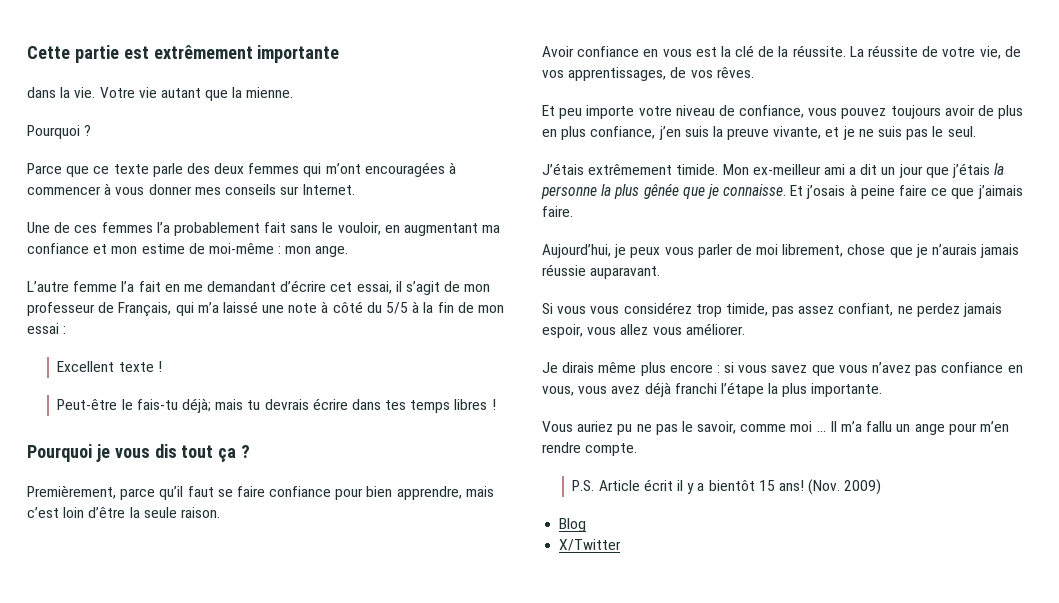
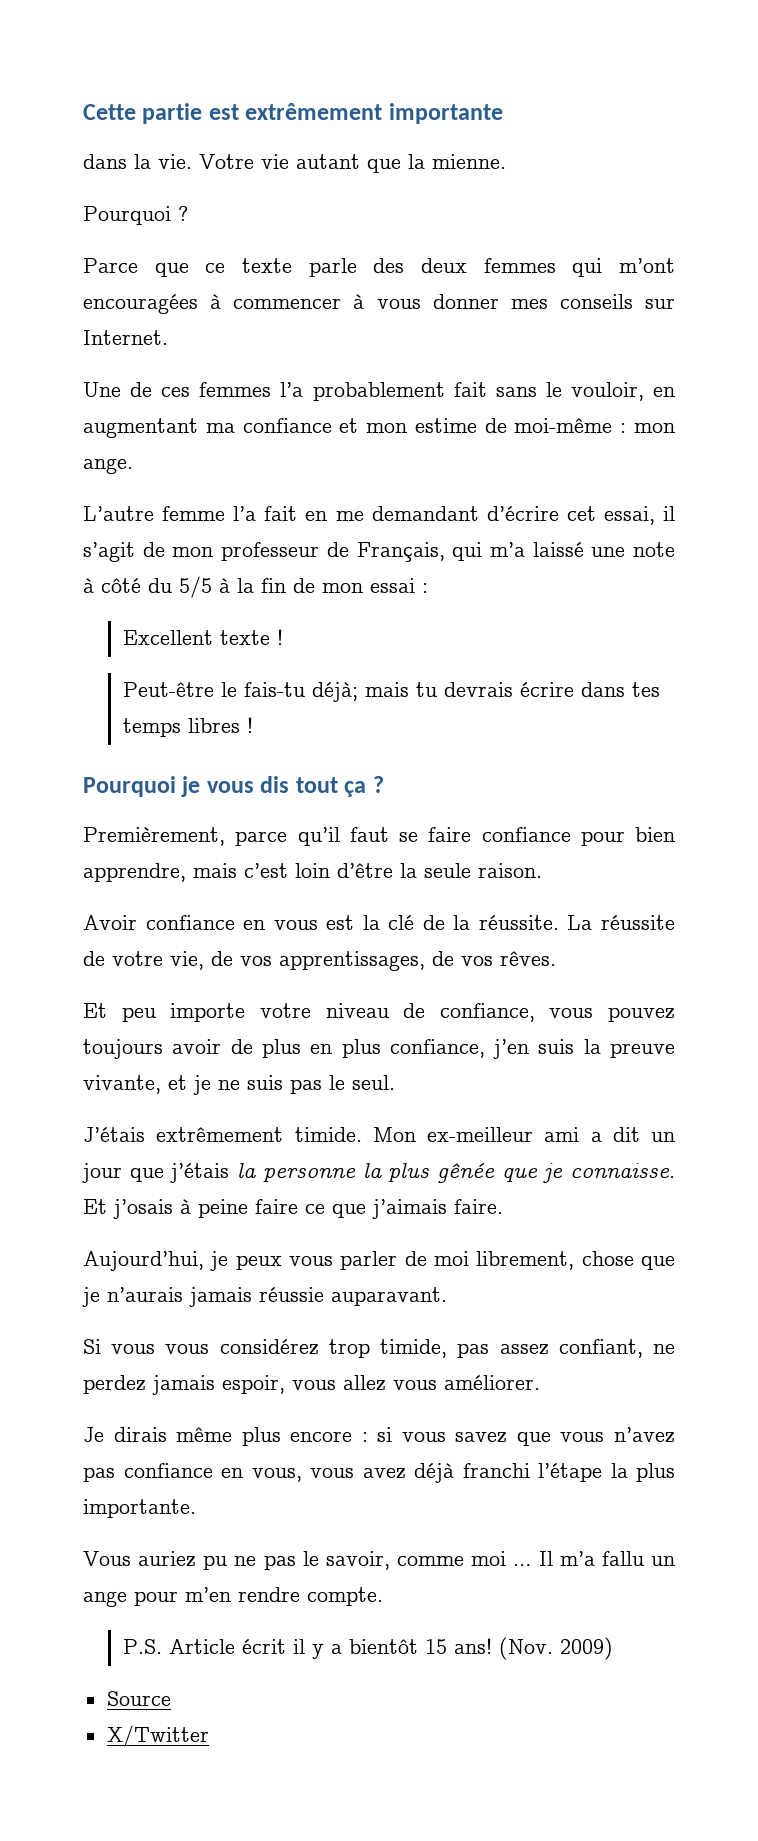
- Blog
+ Source

